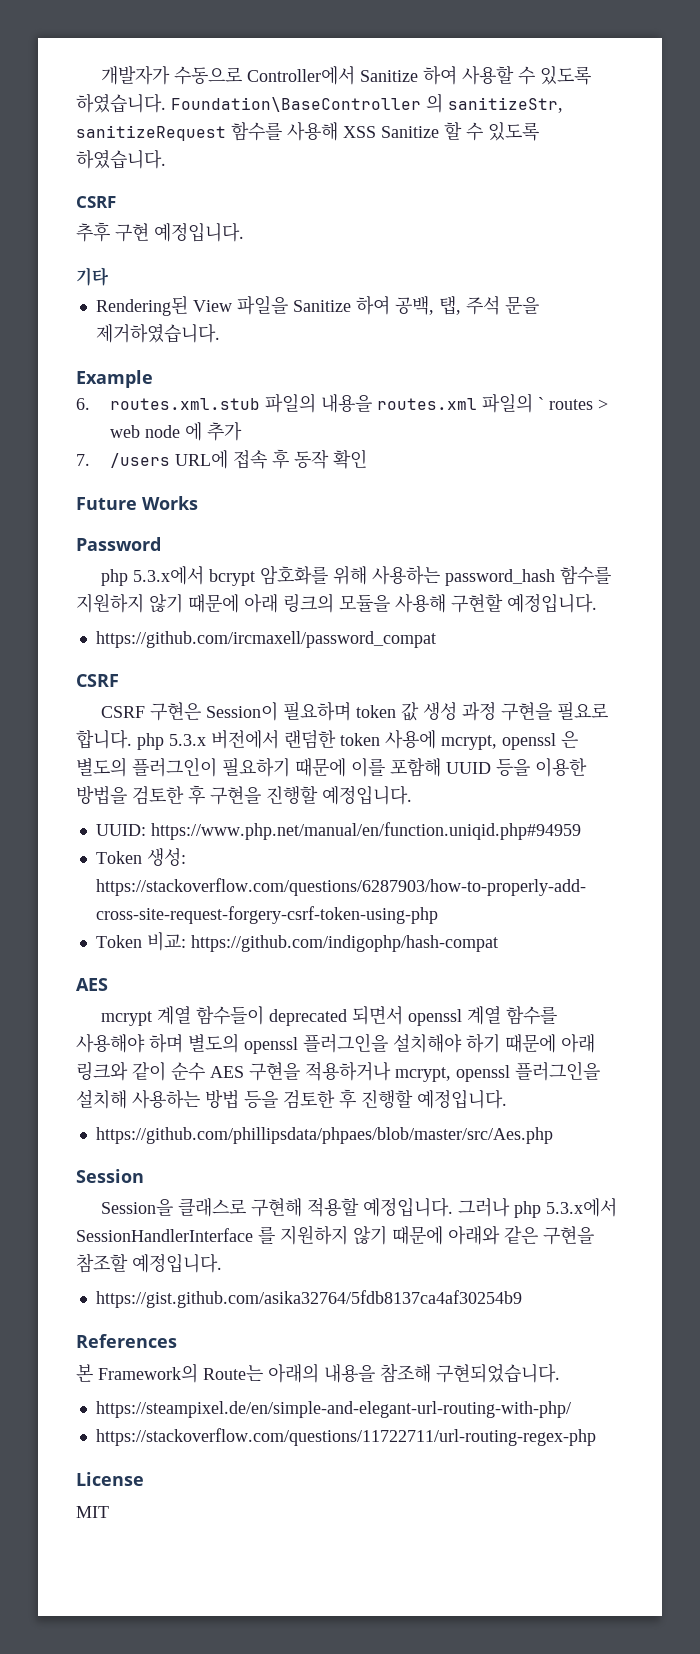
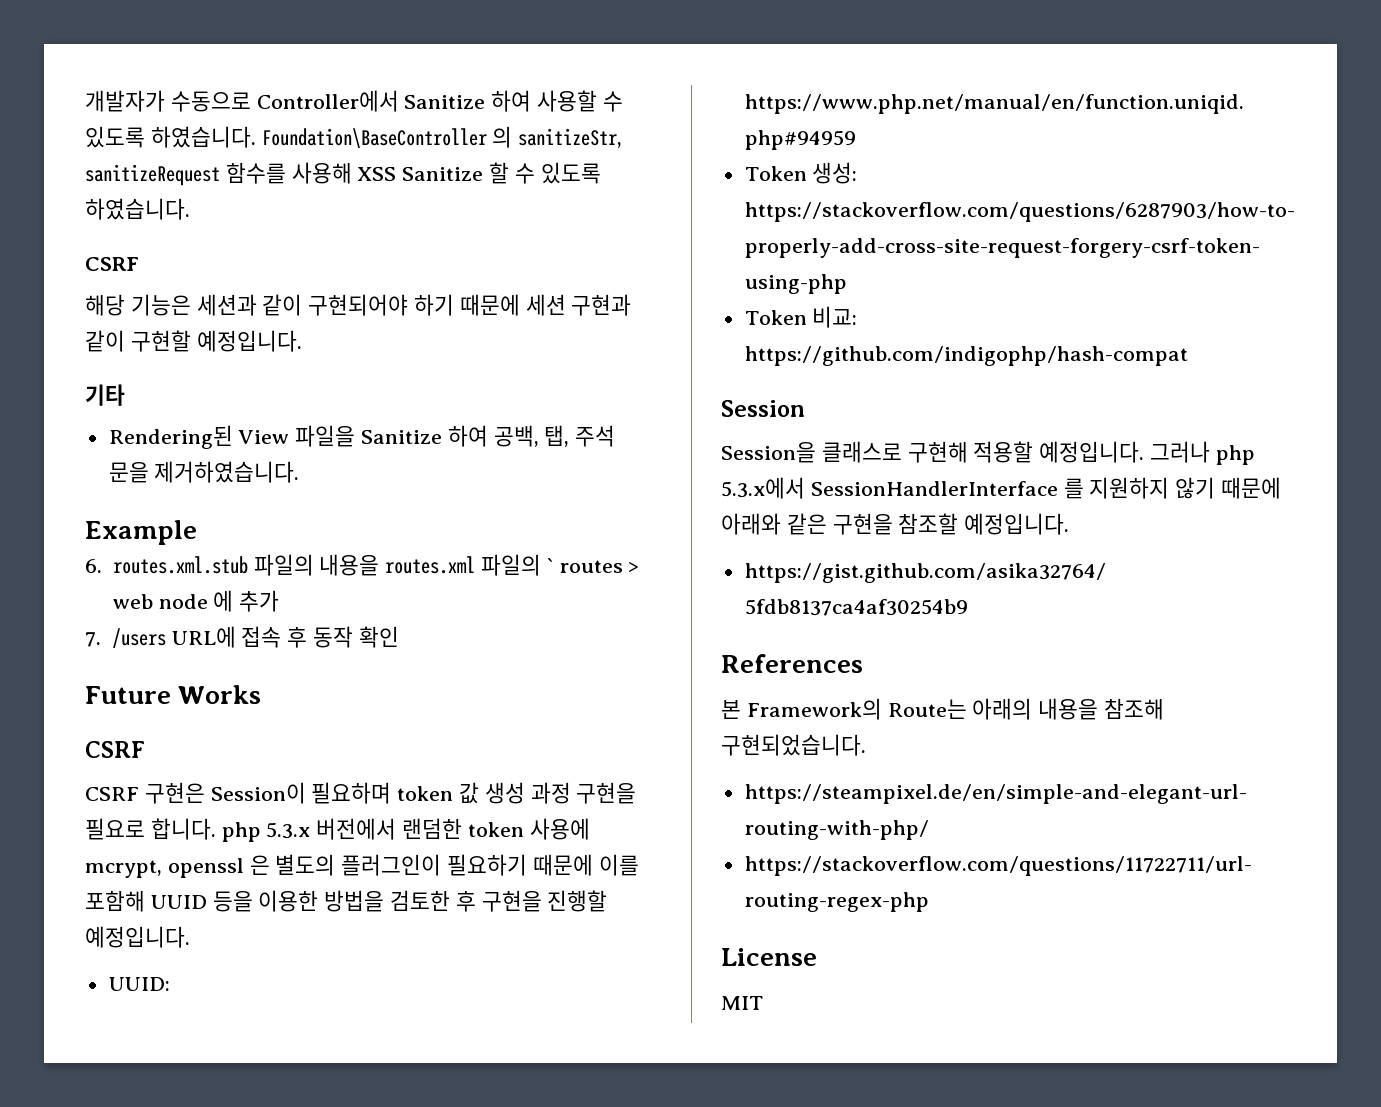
- 추후 구현 예정입니다.
+ 해당 기능은 세션과 같이 구현되어야 하기 때문에 세션 구현과 같이 구현할 예정입니다.
- Password
- php 5.3.x에서 bcrypt 암호화를 위해 사용하는 password_hash 함수를 지원하지 않기 때문에 아래 링크의 모듈을 사용해 구현할 예정입니다.
- https://github.com/ircmaxell/password_compat
  Token 비교: https://github.com/indigophp/hash-compat
- AES
- mcrypt 계열 함수들이 deprecated 되면서 openssl 계열 함수를 사용해야 하며 별도의 openssl 플러그인을 설치해야 하기 때문에 아래 링크와 같이 순수 AES 구현을 적용하거나 mcrypt, openssl 플러그인을 설치해 사용하는 방법 등을 검토한 후 진행할 예정입니다.
- https://github.com/phillipsdata/phpaes/blob/master/src/Aes.php

